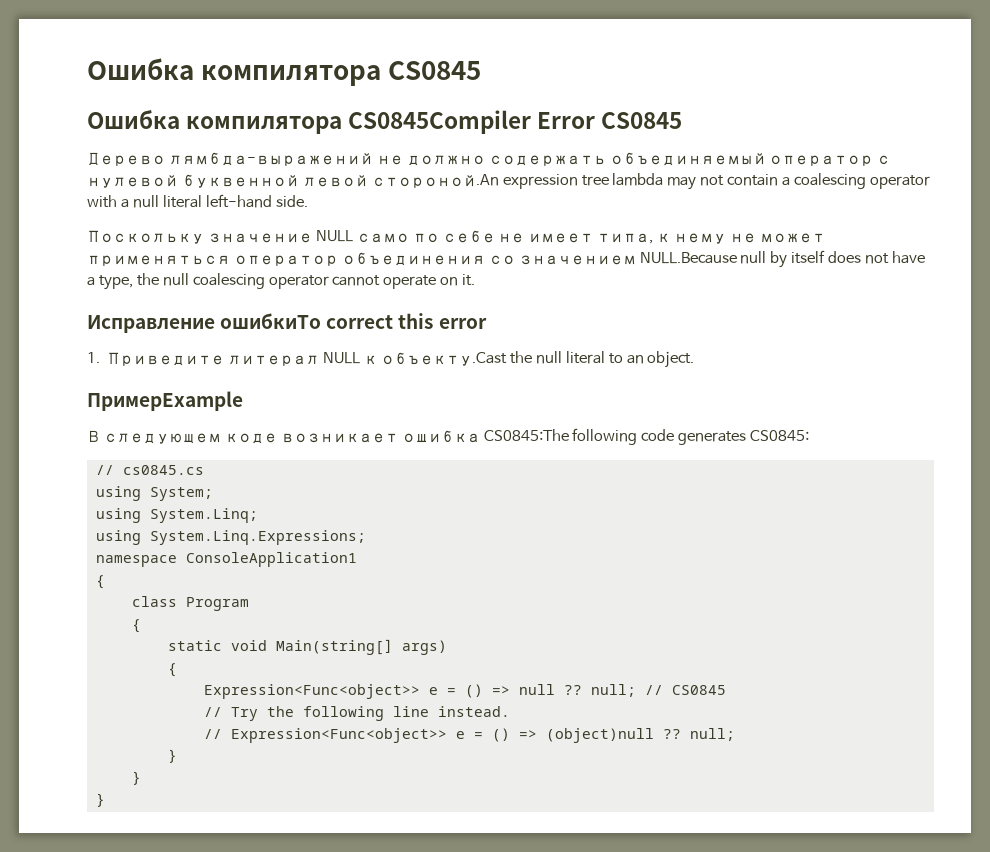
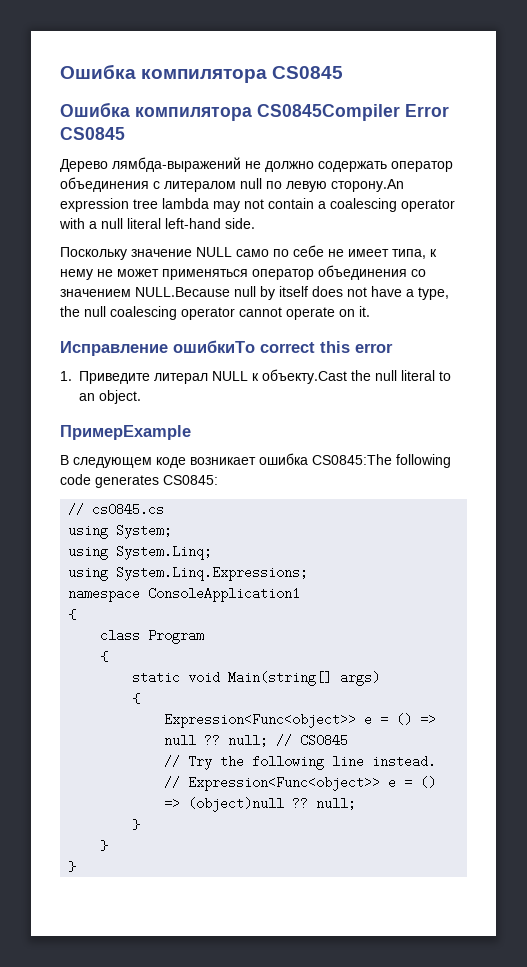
- Дерево лямбда-выражений не должно содержать объединяемый оператор с нулевой буквенной левой стороной.An expression tree lambda may not contain a coalescing operator with a null literal left-hand side.
+ Дерево лямбда-выражений не должно содержать оператор объединения с литералом null по левую сторону.An expression tree lambda may not contain a coalescing operator with a null literal left-hand side.

